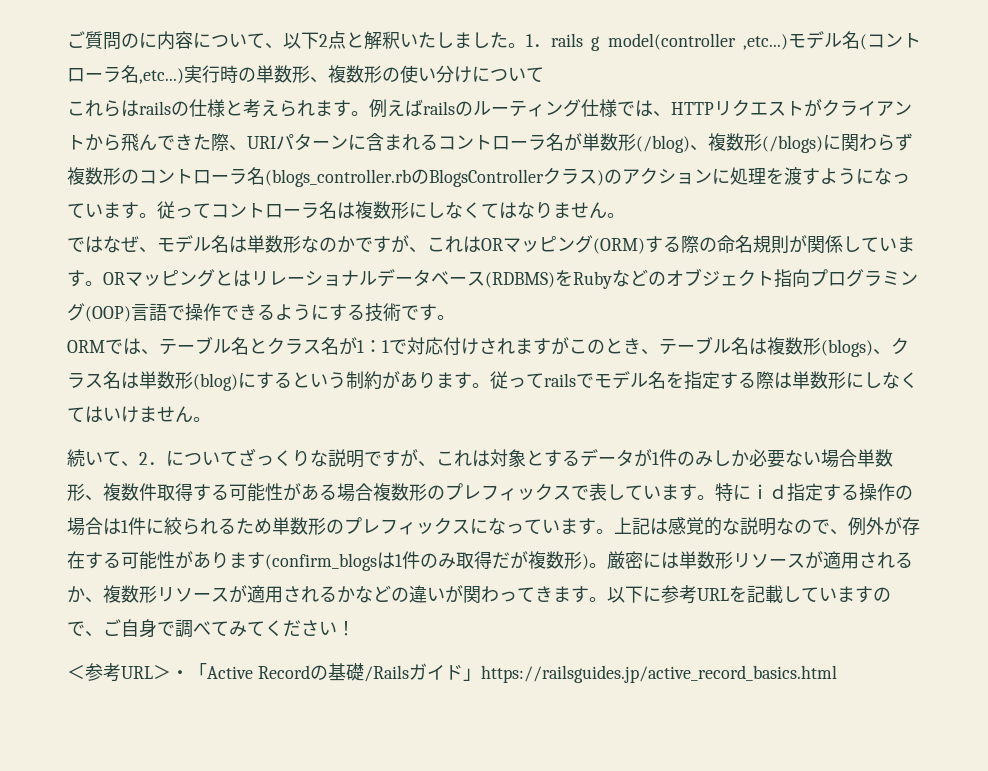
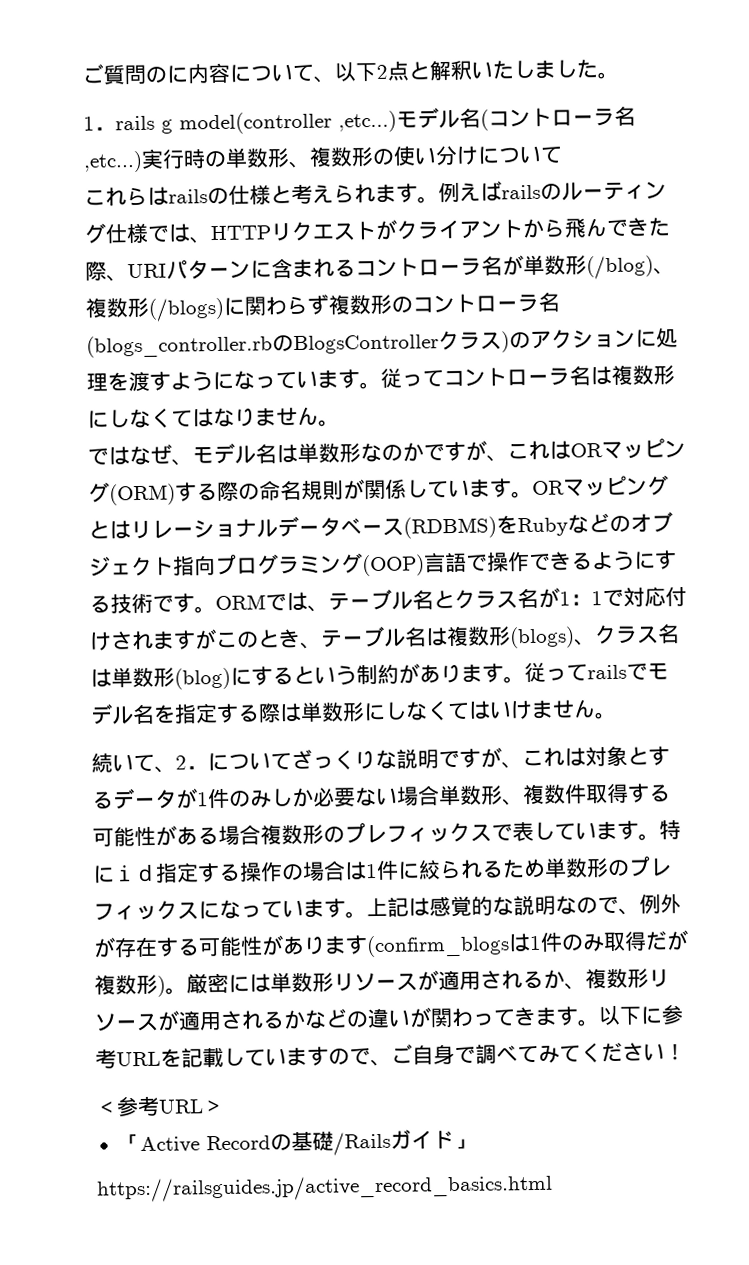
- ご質問のに内容について、以下2点と解釈いたしました。1．rails g model(controller ,etc...)
+ ご質問のに内容について、以下2点と解釈いたしました。
+ 1．rails g model(controller ,etc...)
- ORマッピングとはリレーショナルデータベース(RDBMS)をRubyなどのオブジェクト指向プログラミング(OOP)言語で操作できるようにする技術です。
- ORMでは、テーブル名とクラス名が1：
+ ORマッピングとはリレーショナルデータベース(RDBMS)をRubyなどのオブジェクト指向プログラミング(OOP)言語で操作できるようにする技術です。ORMでは、テーブル名とクラス名が1：
- ＜参考URL＞・「Active Recordの基礎/Railsガイド」https://railsguides.jp/active_record_basics.html
+ ＜参考URL＞
+ 「Active Recordの基礎/Railsガイド」
+ https://railsguides.jp/active_record_basics.html

